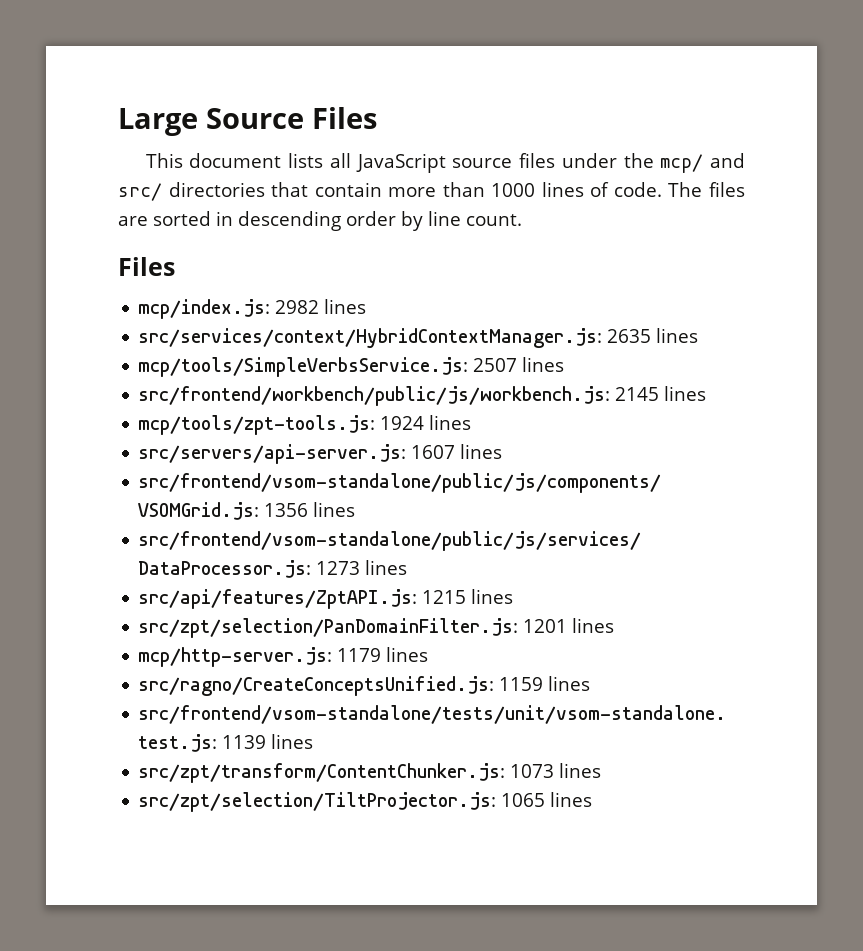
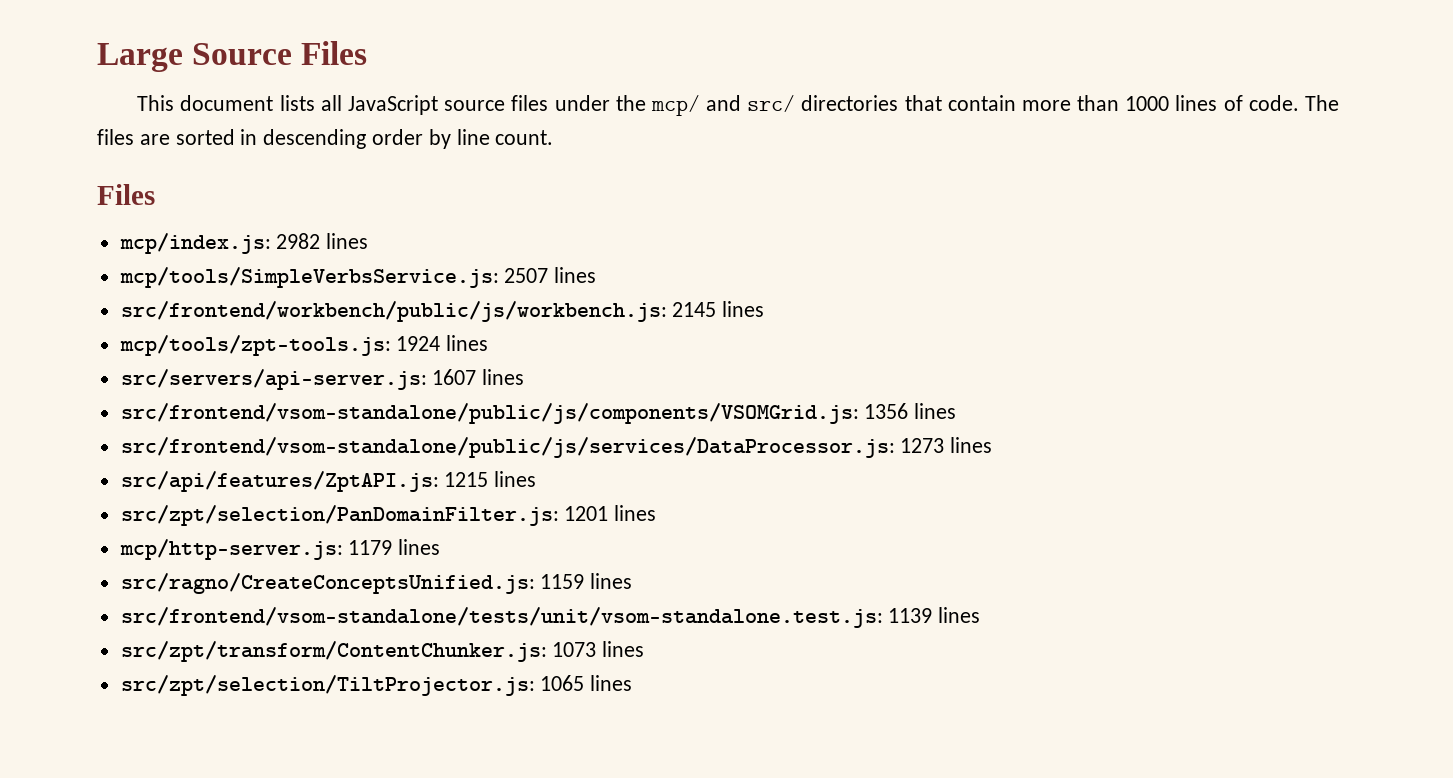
- src/services/context/HybridContextManager.js: 2635 lines

